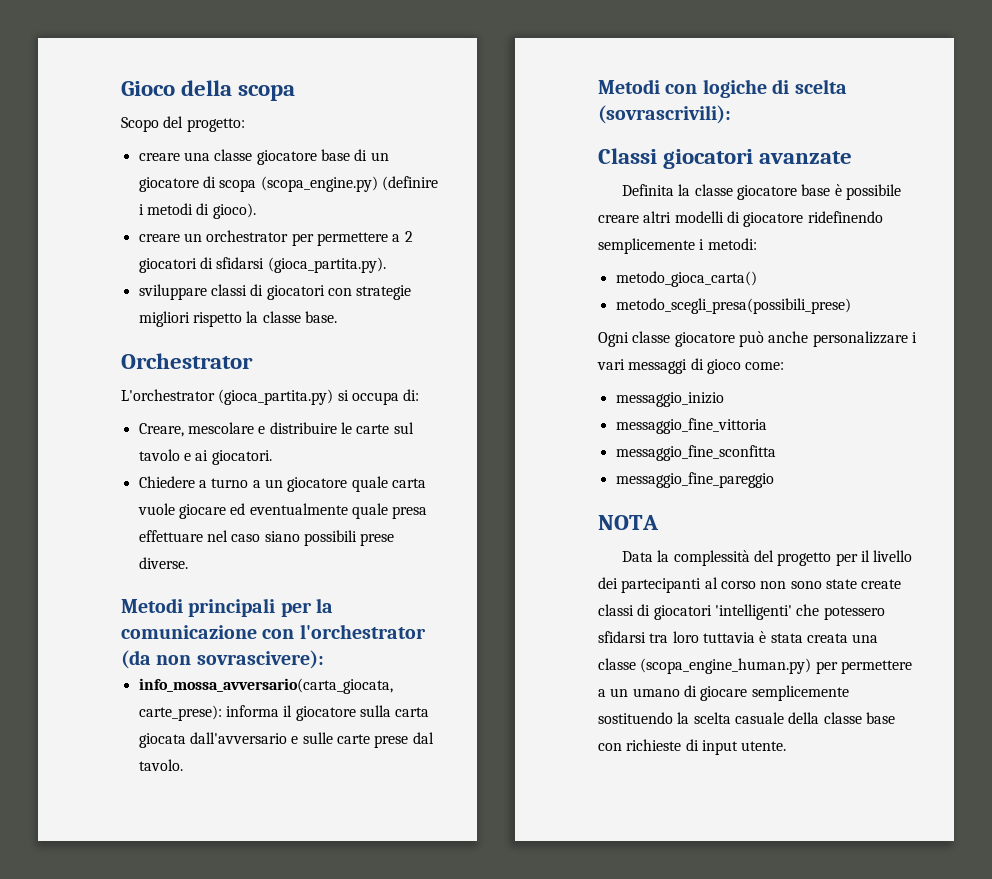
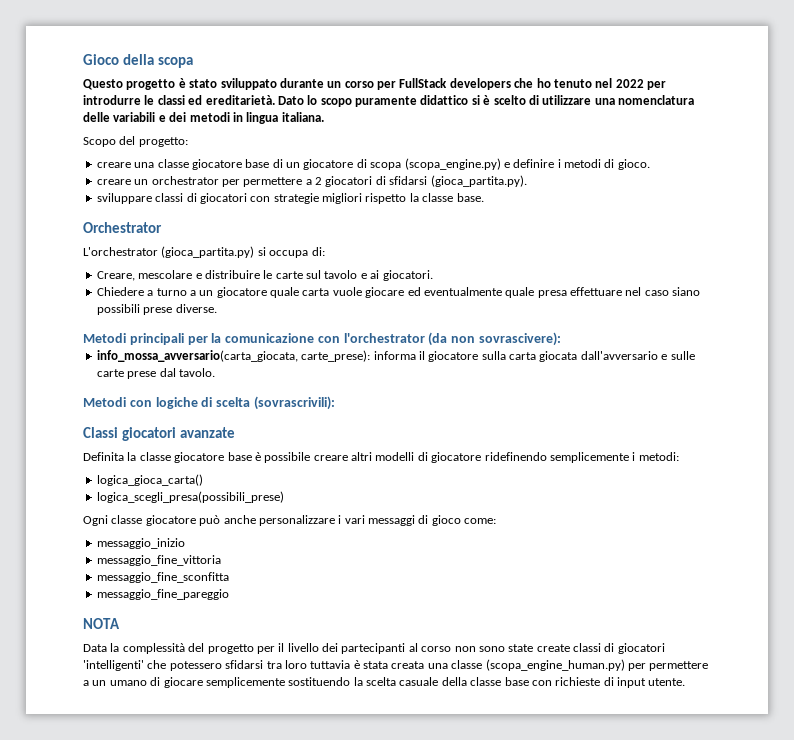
+ Questo progetto è stato sviluppato durante un corso per FullStack developers che ho tenuto nel 2022 per introdurre le classi ed ereditarietà. Dato lo scopo puramente didattico si è scelto di utilizzare una nomenclatura delle variabili e dei metodi in lingua italiana.
- creare una classe giocatore base di un giocatore di scopa (scopa_engine.py) (definire i metodi di gioco).
+ creare una classe giocatore base di un giocatore di scopa (scopa_engine.py) e definire i metodi di gioco.
- metodo_gioca_carta()
- metodo_scegli_presa(possibili_prese)
+ logica_gioca_carta()
+ logica_scegli_presa(possibili_prese)

